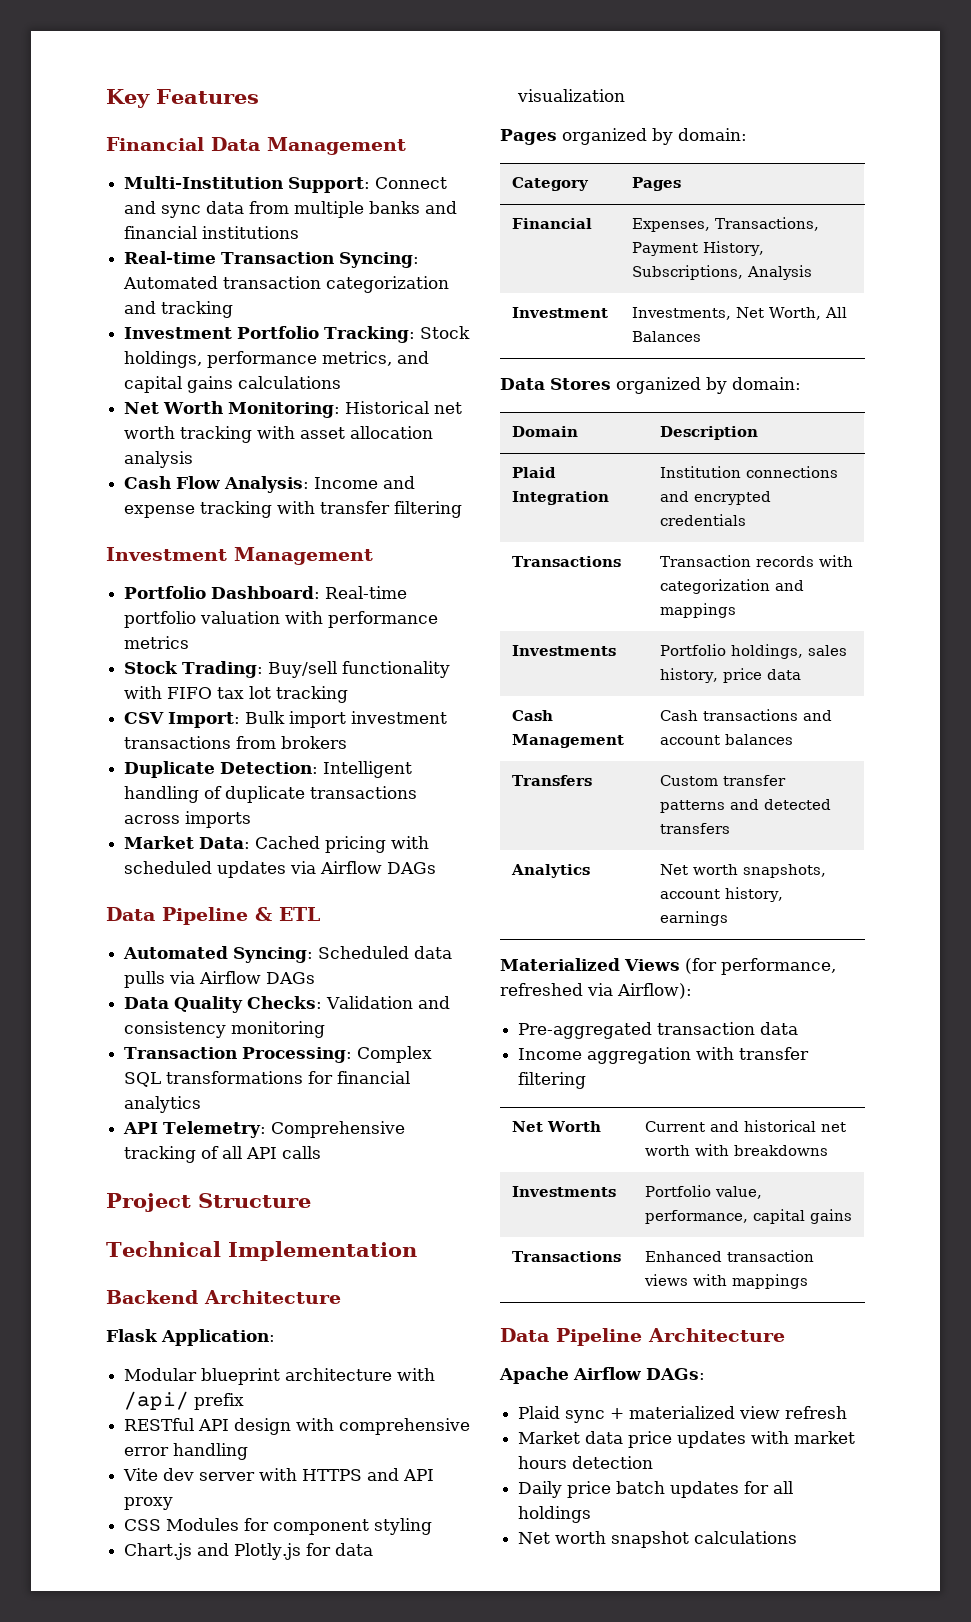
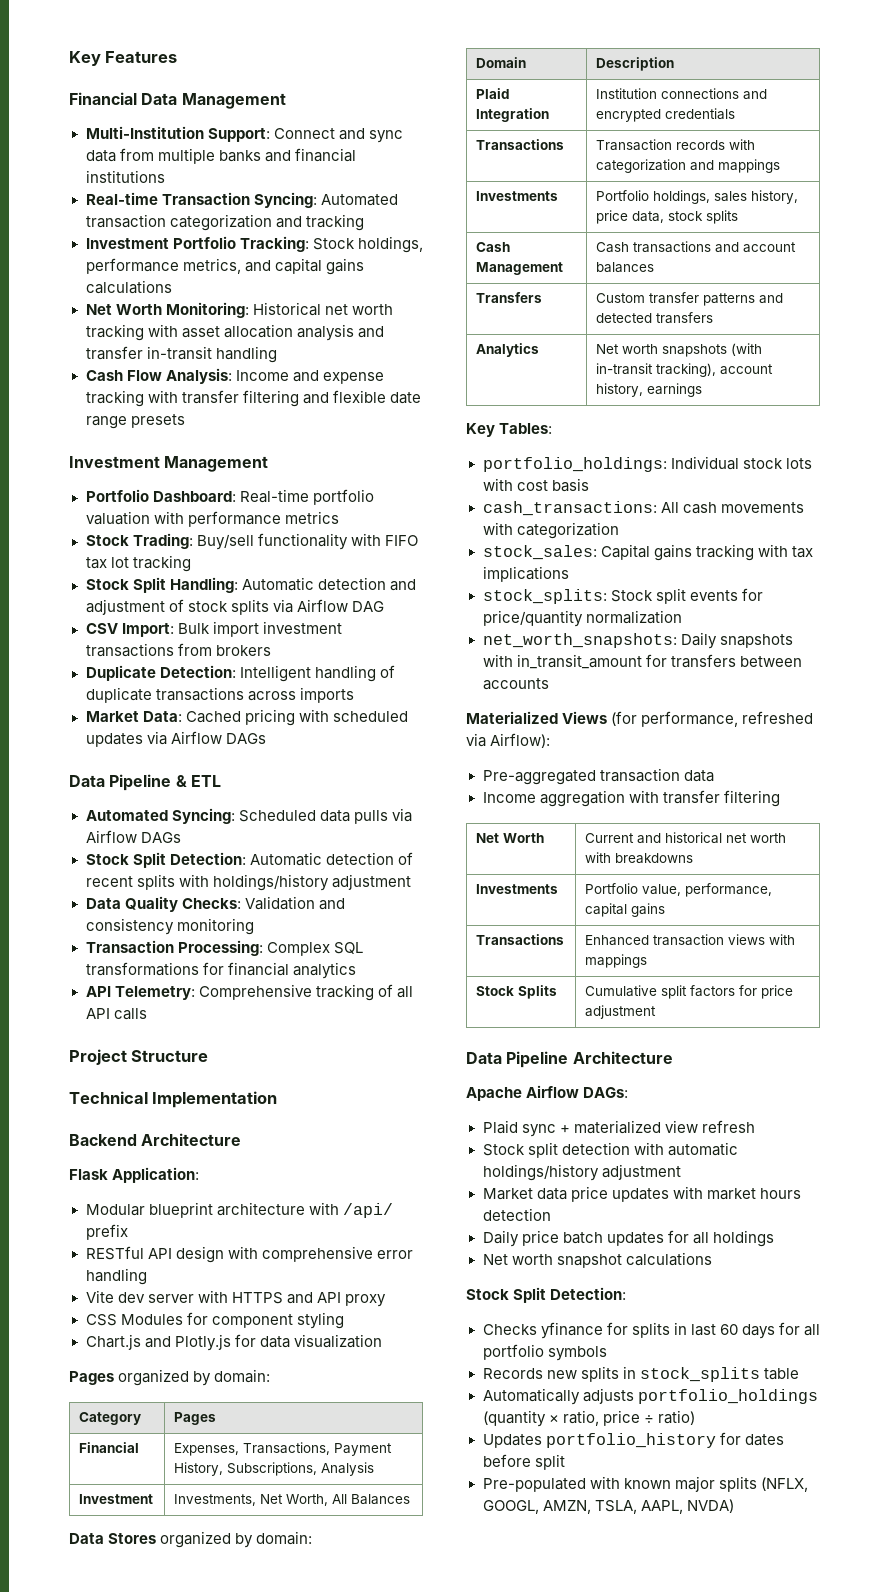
- Net Worth Monitoring: Historical net worth tracking with asset allocation analysis
+ Net Worth Monitoring: Historical net worth tracking with asset allocation analysis and transfer in-transit handling
- Cash Flow Analysis: Income and expense tracking with transfer filtering
+ Cash Flow Analysis: Income and expense tracking with transfer filtering and flexible date range presets
+ Stock Split Handling: Automatic detection and adjustment of stock splits via Airflow DAG
+ Stock Split Detection: Automatic detection of recent splits with holdings/history adjustment
- Investments | Portfolio holdings, sales history, price data
+ Investments | Portfolio holdings, sales history, price data, stock splits
- Analytics | Net worth snapshots, account history, earnings
+ Analytics | Net worth snapshots (with in-transit tracking), account history, earnings
+ Key Tables:
+ portfolio_holdings: Individual stock lots with cost basis
+ cash_transactions: All cash movements with categorization
+ stock_sales: Capital gains tracking with tax implications
+ stock_splits: Stock split events for price/quantity normalization
+ net_worth_snapshots: Daily snapshots with in_transit_amount for transfers between accounts
+ Stock Splits | Cumulative split factors for price adjustment
+ Stock split detection with automatic holdings/history adjustment
  Net worth snapshot calculations
+ Stock Split Detection:
+ Checks yfinance for splits in last 60 days for all portfolio symbols
+ Records new splits in stock_splits table
+ Automatically adjusts portfolio_holdings (quantity × ratio, price ÷ ratio)
+ Updates portfolio_history for dates before split
+ Pre-populated with known major splits (NFLX, GOOGL, AMZN, TSLA, AAPL, NVDA)

